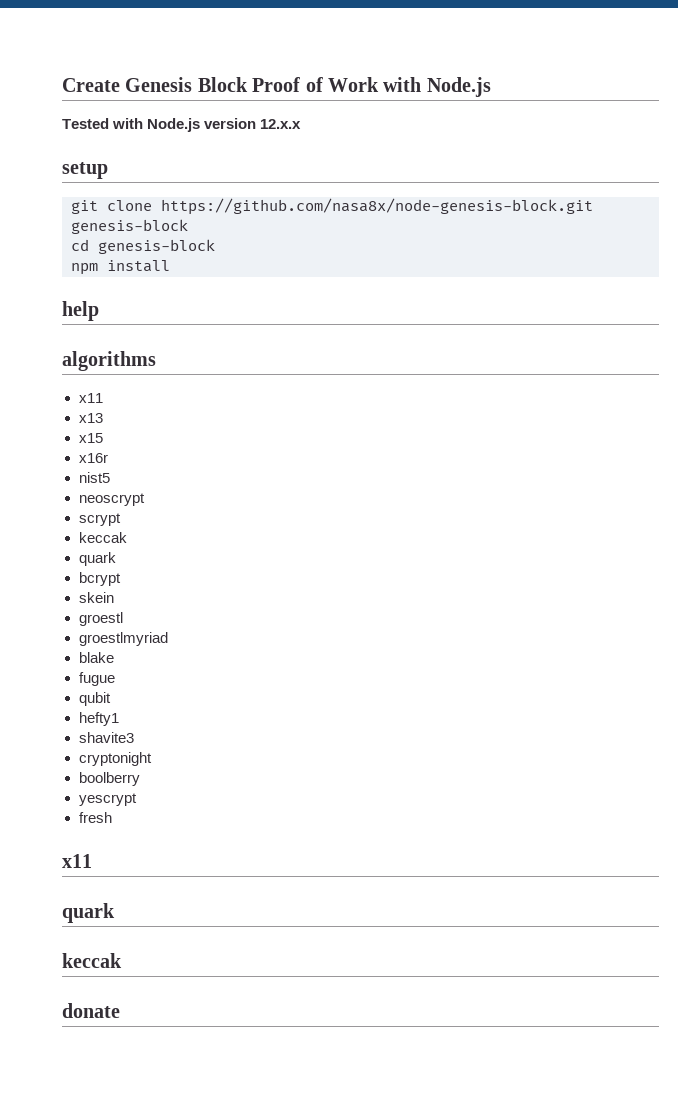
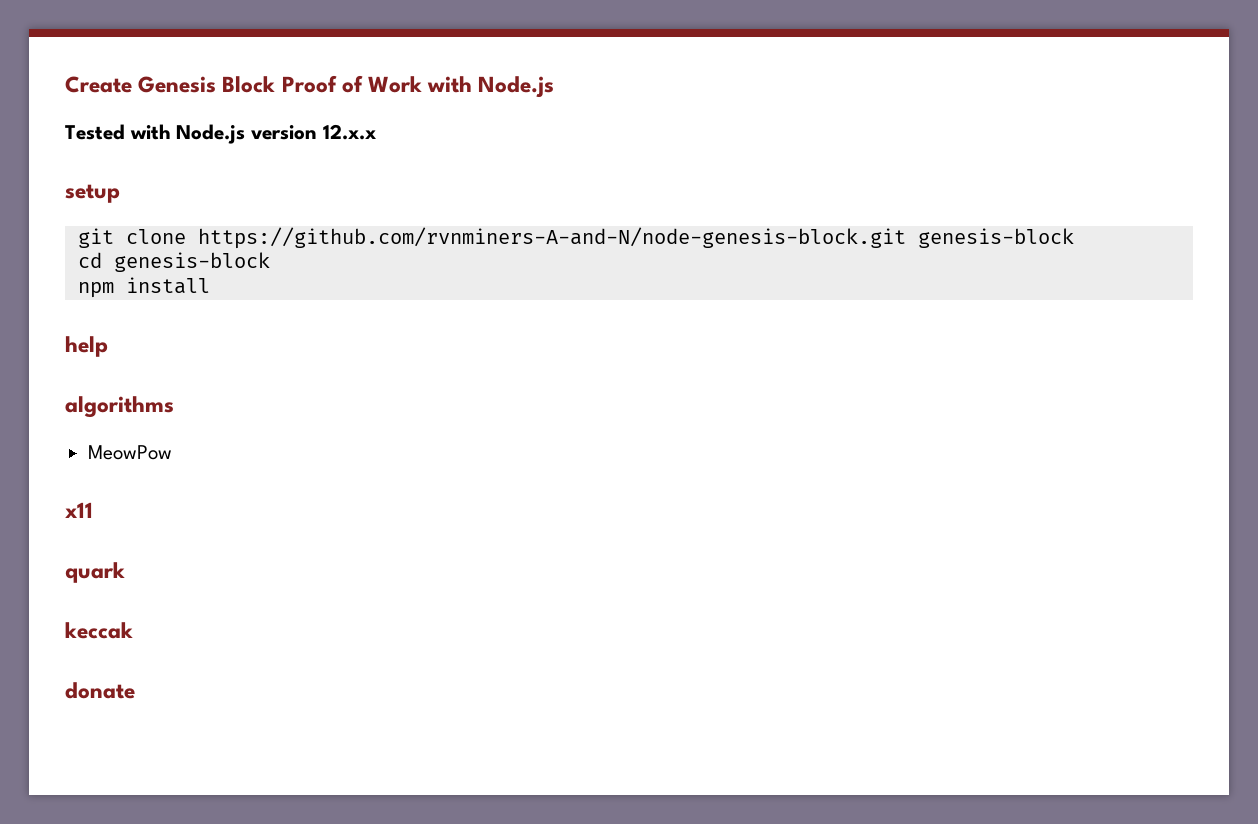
- git clone https://github.com/nasa8x/node-genesis-block.git genesis-block
+ git clone https://github.com/rvnminers-A-and-N/node-genesis-block.git genesis-block
  algorithms
- x11
- x13
- x15
- x16r
- nist5
- neoscrypt
- scrypt
- keccak
- quark
- bcrypt
- skein
- groestl
- groestlmyriad
- blake
- fugue
- qubit
- hefty1
- shavite3
- cryptonight
- boolberry
- yescrypt
- fresh
+ MeowPow

